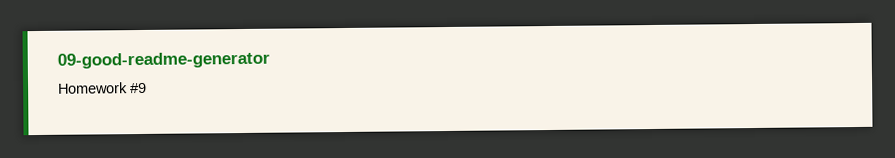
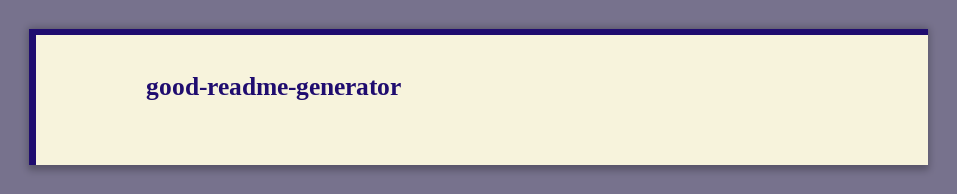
- 09-good-readme-generator
- Homework #9
+ good-readme-generator

